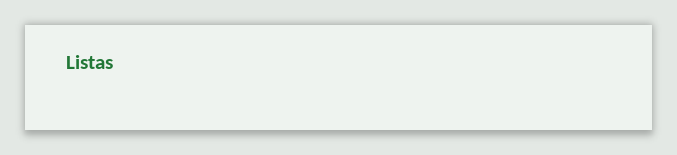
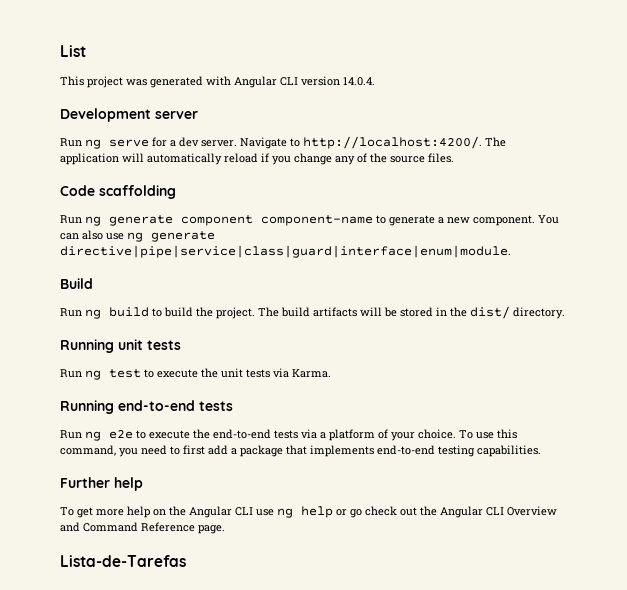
- Listas
+ List
+ This project was generated with Angular CLI version 14.0.4.
+ Development server
+ Run ng serve for a dev server. Navigate to http://localhost:4200/. The application will automatically reload if you change any of the source files.
+ Code scaffolding
+ Run ng generate component component-name to generate a new component. You can also use ng generate directive|pipe|service|class|guard|interface|enum|module.
+ Build
+ Run ng build to build the project. The build artifacts will be stored in the dist/ directory.
+ Running unit tests
+ Run ng test to execute the unit tests via Karma.
+ Running end-to-end tests
+ Run ng e2e to execute the end-to-end tests via a platform of your choice. To use this command, you need to first add a package that implements end-to-end testing capabilities.
+ Further help
+ To get more help on the Angular CLI use ng help or go check out the Angular CLI Overview and Command Reference page.
+ Lista-de-Tarefas

